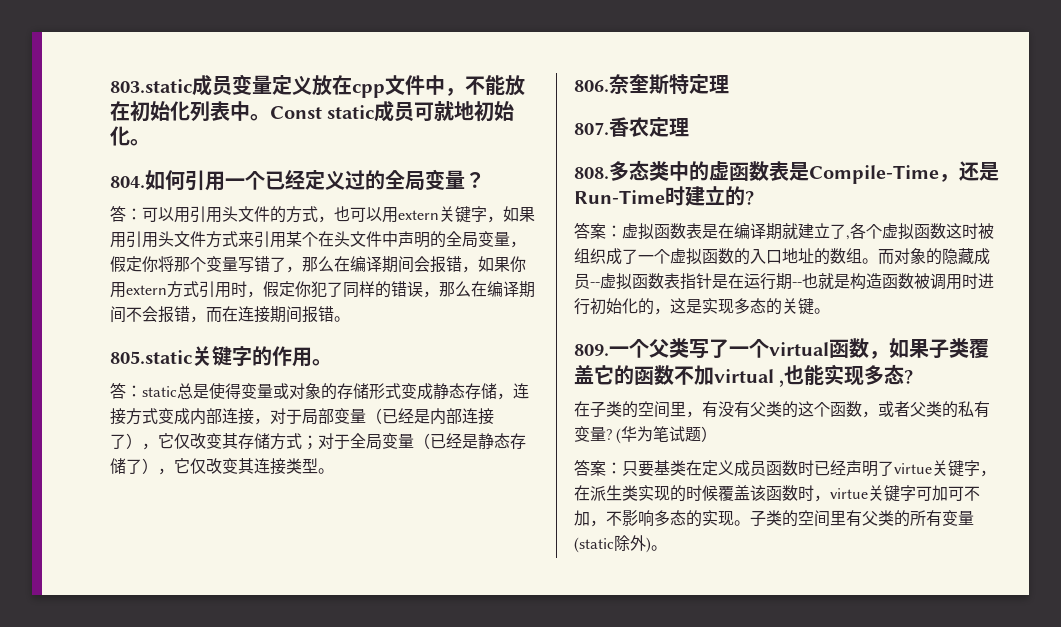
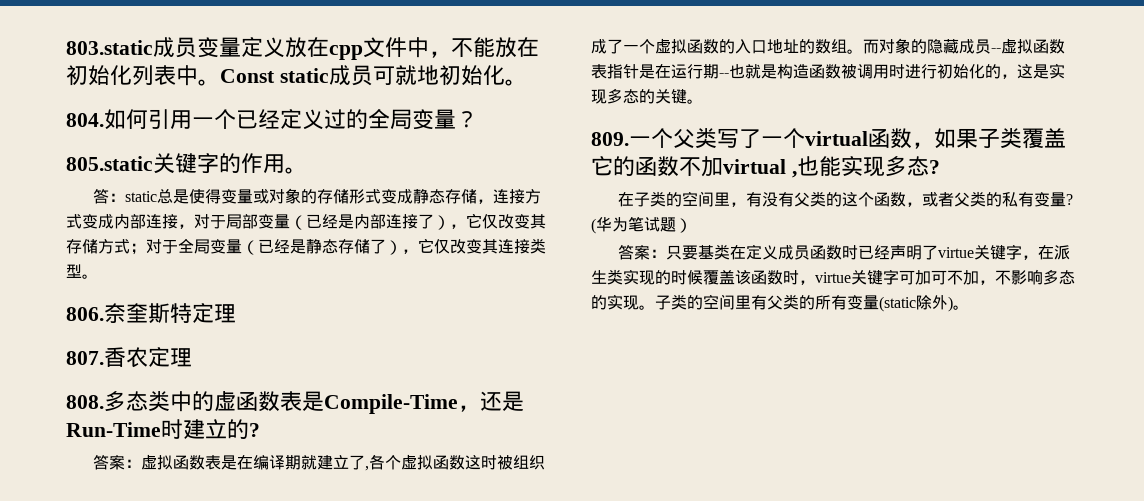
- 答：可以用引用头文件的方式，也可以用extern关键字，如果用引用头文件方式来引用某个在头文件中声明的全局变量，假定你将那个变量写错了，那么在编译期间会报错，如果你用extern方式引用时，假定你犯了同样的错误，那么在编译期间不会报错，而在连接期间报错。

